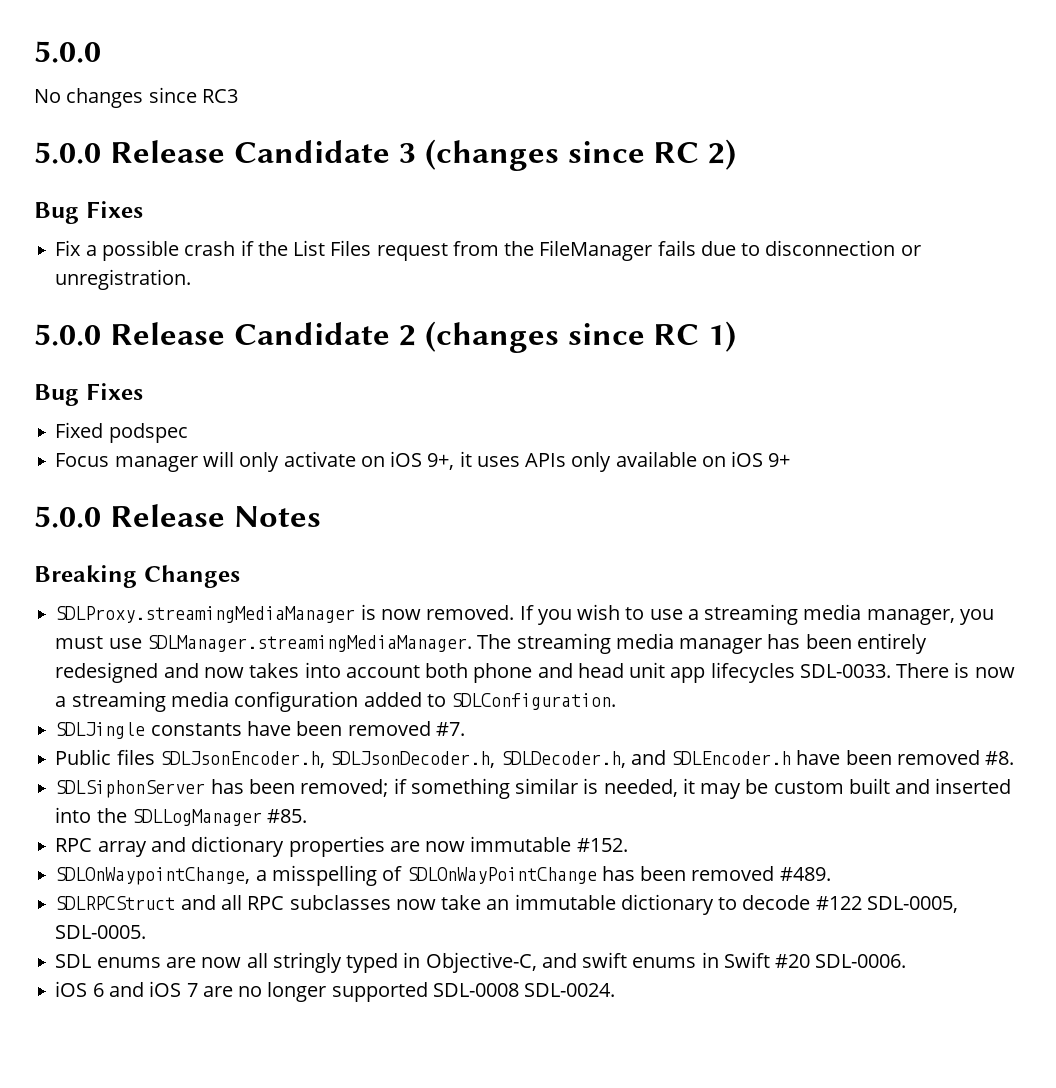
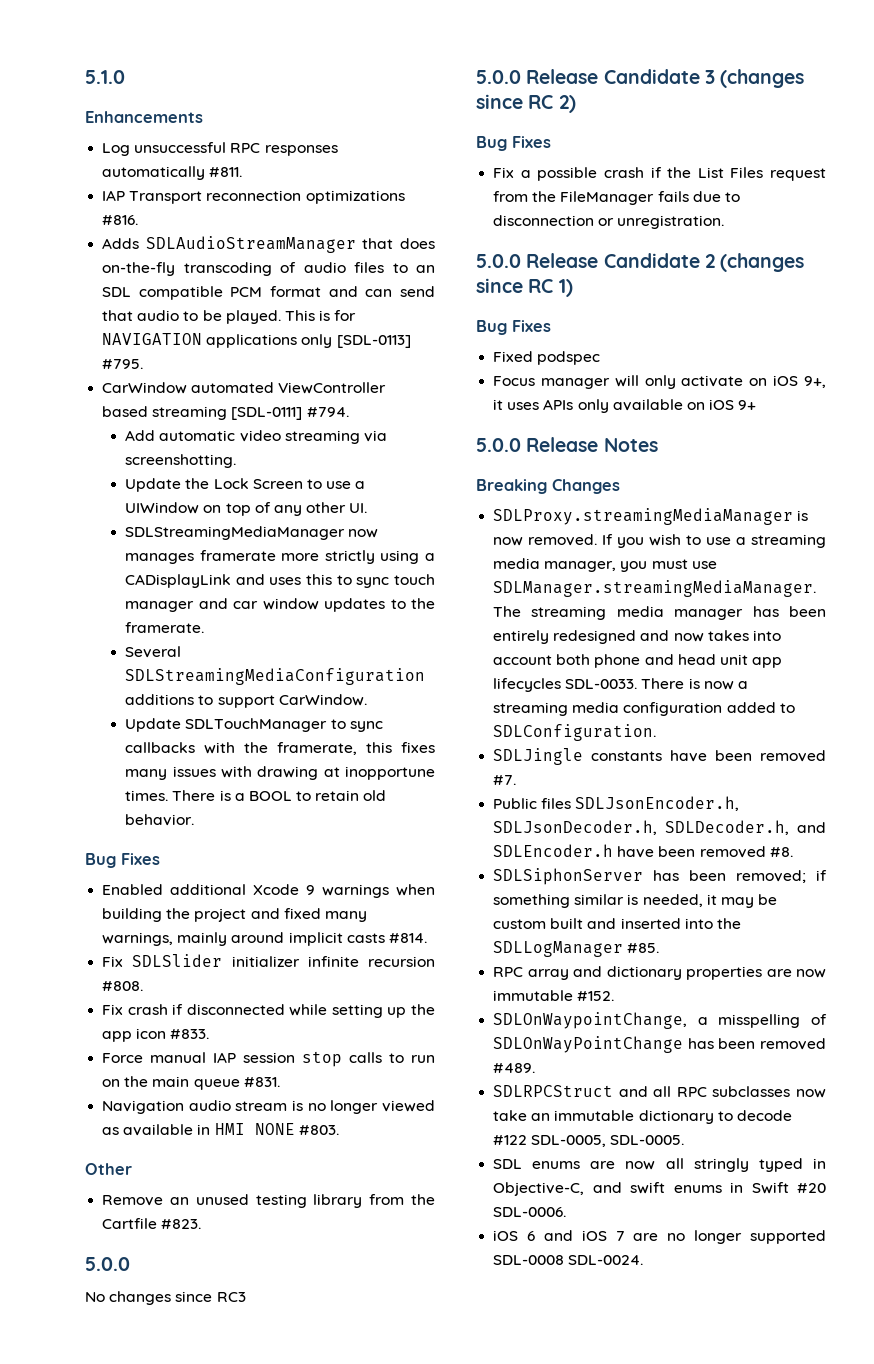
+ 5.1.0
+ Enhancements
+ Log unsuccessful RPC responses automatically #811.
+ IAP Transport reconnection optimizations #816.
+ Adds SDLAudioStreamManager that does on-the-fly transcoding of audio files to an SDL compatible PCM format and can send that audio to be played. This is for NAVIGATION applications only [SDL-0113] #795.
+ CarWindow automated ViewController based streaming [SDL-0111] #794.
+ Add automatic video streaming via screenshotting.
+ Update the Lock Screen to use a UIWindow on top of any other UI.
+ SDLStreamingMediaManager now manages framerate more strictly using a CADisplayLink and uses this to sync touch manager and car window updates to the framerate.
+ Several SDLStreamingMediaConfiguration additions to support CarWindow.
+ Update SDLTouchManager to sync callbacks with the framerate, this fixes many issues with drawing at inopportune times. There is a BOOL to retain old behavior.
+ Bug Fixes
+ Enabled additional Xcode 9 warnings when building the project and fixed many warnings, mainly around implicit casts #814.
+ Fix SDLSlider initializer infinite recursion #808.
+ Fix crash if disconnected while setting up the app icon #833.
+ Force manual IAP session stop calls to run on the main queue #831.
+ Navigation audio stream is no longer viewed as available in HMI NONE #803.
+ Other
+ Remove an unused testing library from the Cartfile #823.

